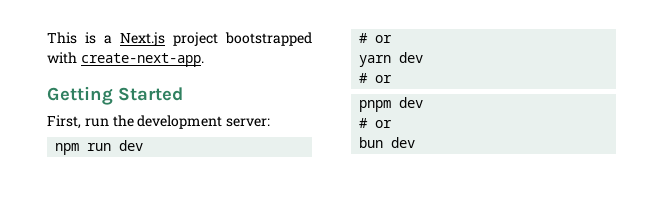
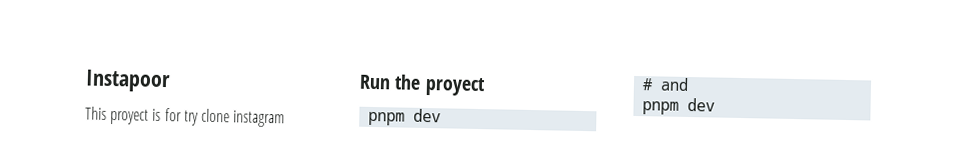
- This is a Next.js project bootstrapped with create-next-app.
- Getting Started
- First, run the development server:
- npm run dev
- # or
- yarn dev
- # or
+ Instapoor
+ This proyect is for try clone instagram
+ Run the proyect
  pnpm dev
- # or
- bun dev
+ # and
+ pnpm dev

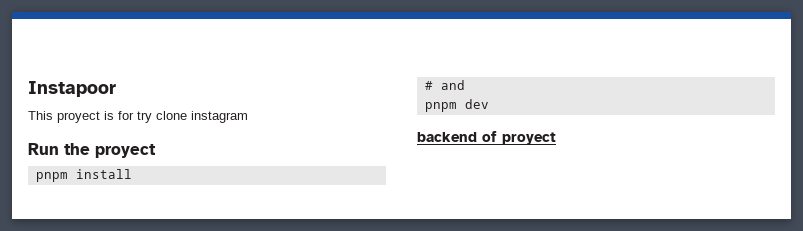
  Run the proyect
- pnpm dev
+ pnpm install
+ backend of proyect

